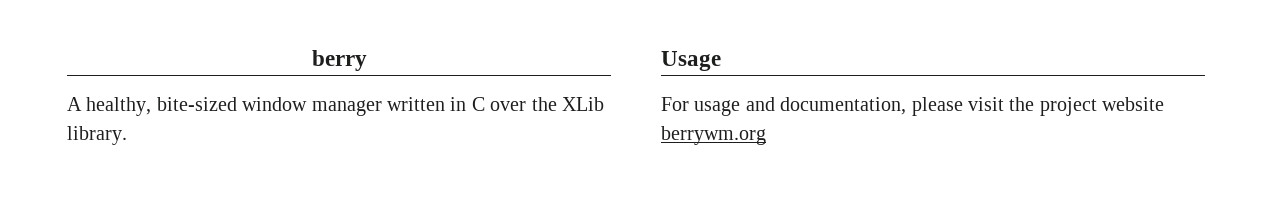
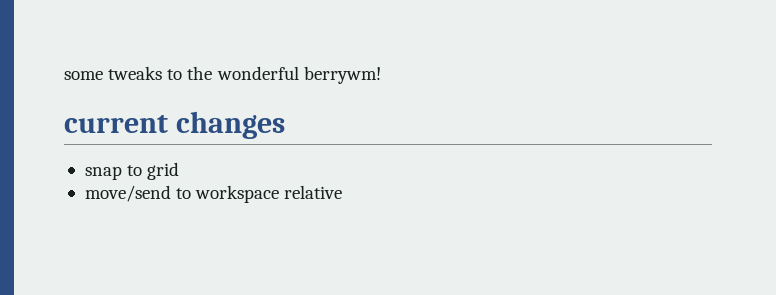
- berry
- A healthy, bite-sized window manager written in C over the XLib library.
- Usage
- For usage and documentation, please visit the project website berrywm.org
+ some tweaks to the wonderful berrywm!
+ current changes
+ snap to grid
+ move/send to workspace relative

